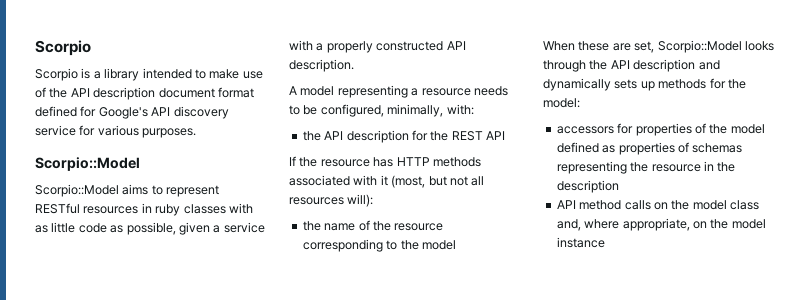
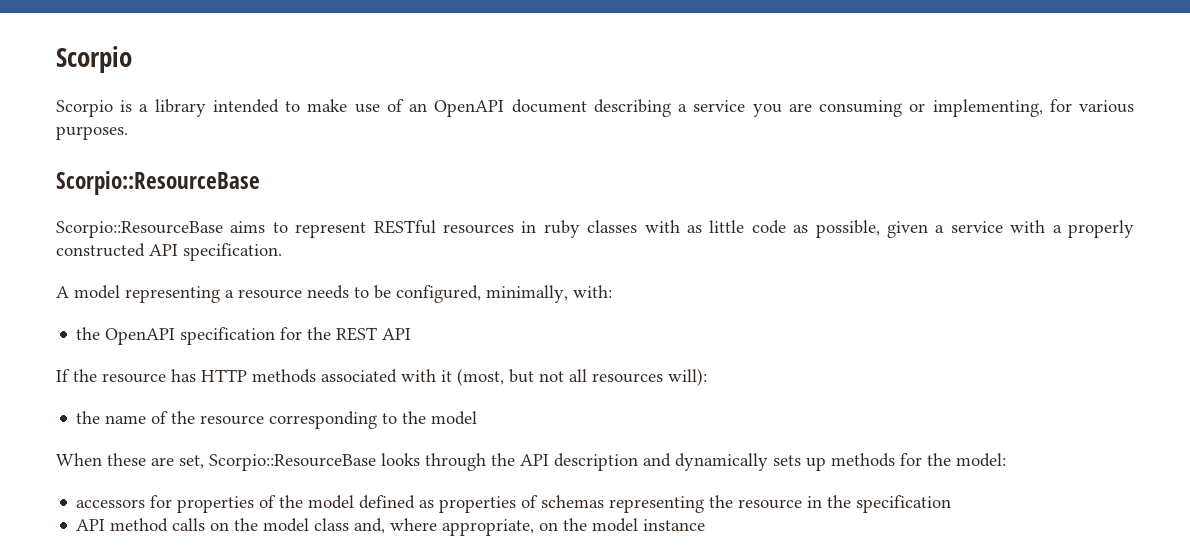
- Scorpio is a library intended to make use of the API description document format defined for Google's API discovery service for various purposes.
- Scorpio::Model
- Scorpio::Model aims to represent RESTful resources in ruby classes with as little code as possible, given a service with a properly constructed API description.
+ Scorpio is a library intended to make use of an OpenAPI document describing a service you are consuming or implementing, for various purposes.
+ Scorpio::ResourceBase
+ Scorpio::ResourceBase aims to represent RESTful resources in ruby classes with as little code as possible, given a service with a properly constructed API specification.
- the API description for the REST API
+ the OpenAPI specification for the REST API
- When these are set, Scorpio::Model looks through the API description and dynamically sets up methods for the model:
+ When these are set, Scorpio::ResourceBase looks through the API description and dynamically sets up methods for the model:
- accessors for properties of the model defined as properties of schemas representing the resource in the description
+ accessors for properties of the model defined as properties of schemas representing the resource in the specification

